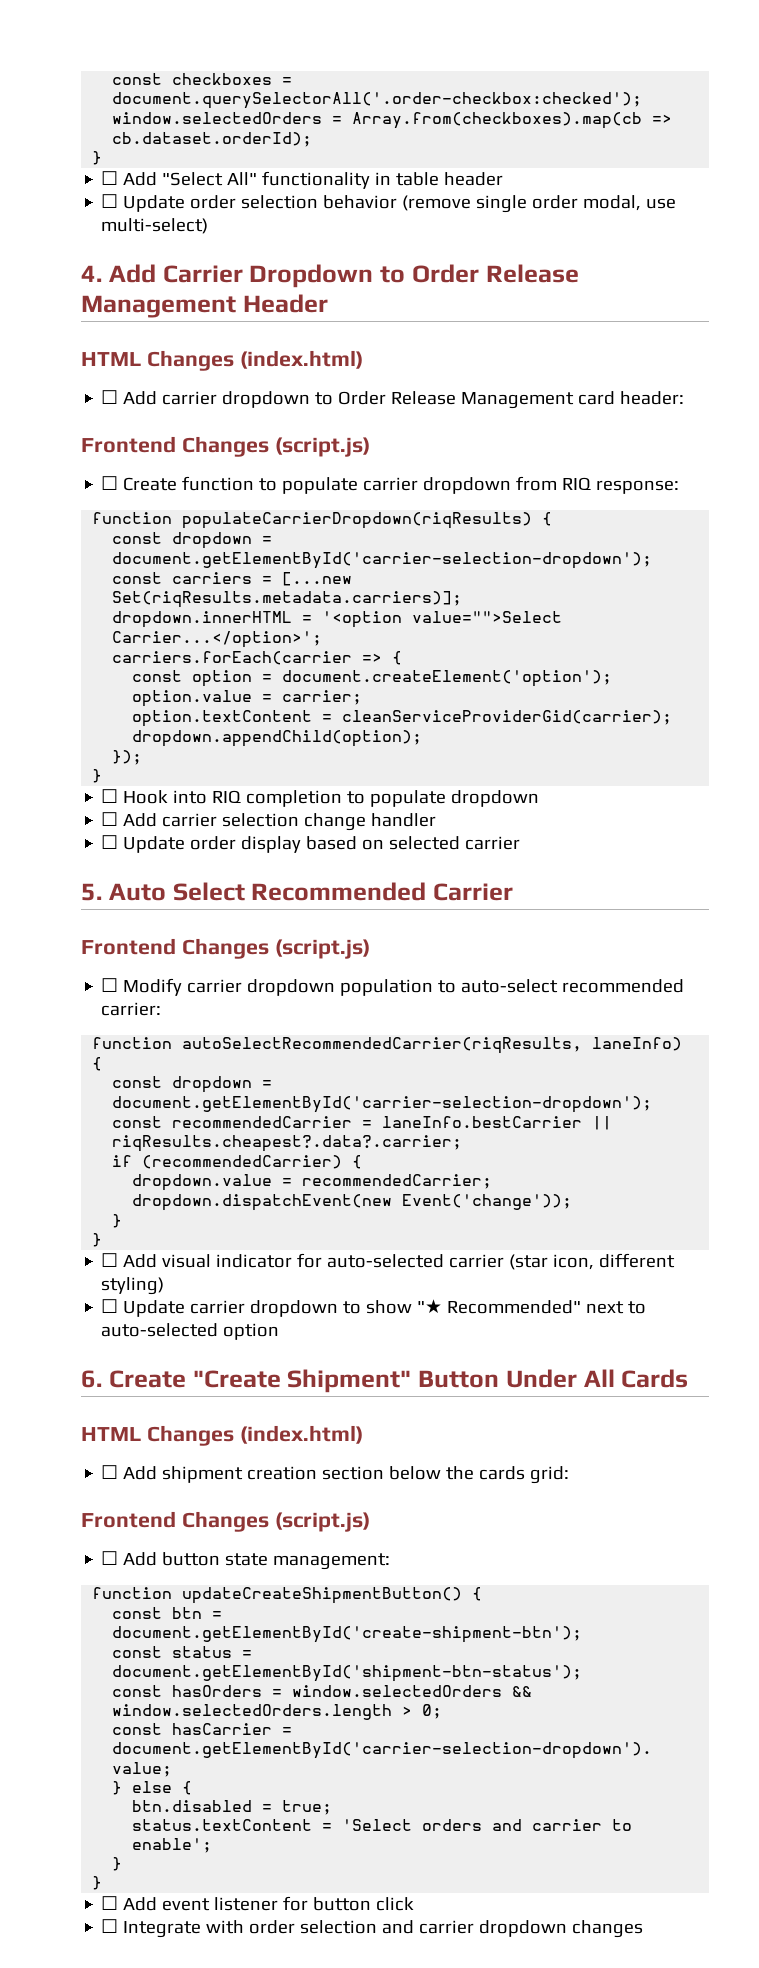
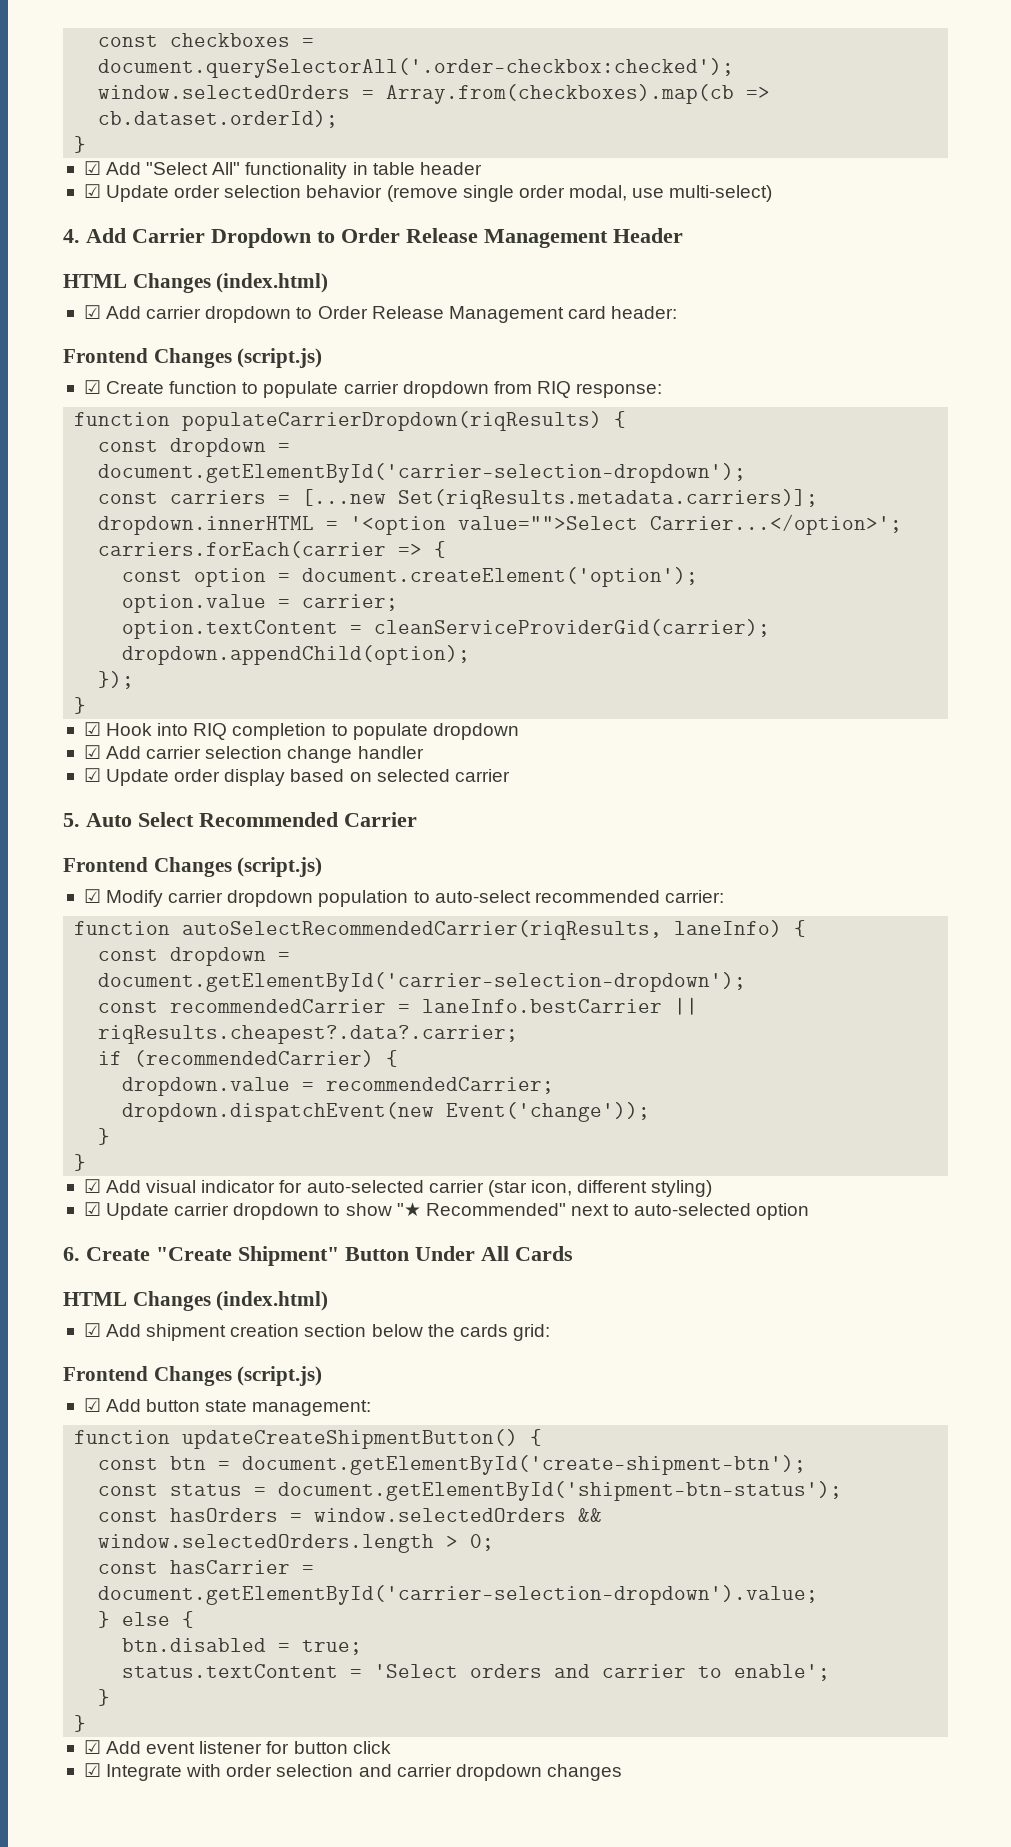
- ☐ Add "Select All" functionality in table header
+ ☑ Add "Select All" functionality in table header
- ☐ Update order selection behavior (remove single order modal, use multi-select)
+ ☑ Update order selection behavior (remove single order modal, use multi-select)
- ☐ Add carrier dropdown to Order Release Management card header:
+ ☑ Add carrier dropdown to Order Release Management card header:
- ☐ Create function to populate carrier dropdown from RIQ response:
+ ☑ Create function to populate carrier dropdown from RIQ response:
- ☐ Hook into RIQ completion to populate dropdown
+ ☑ Hook into RIQ completion to populate dropdown
- ☐ Add carrier selection change handler
+ ☑ Add carrier selection change handler
- ☐ Update order display based on selected carrier
+ ☑ Update order display based on selected carrier
- ☐ Modify carrier dropdown population to auto-select recommended carrier:
+ ☑ Modify carrier dropdown population to auto-select recommended carrier:
- ☐ Add visual indicator for auto-selected carrier (star icon, different styling)
+ ☑ Add visual indicator for auto-selected carrier (star icon, different styling)
- ☐ Update carrier dropdown to show "★ Recommended" next to auto-selected option
+ ☑ Update carrier dropdown to show "★ Recommended" next to auto-selected option
- ☐ Add shipment creation section below the cards grid:
+ ☑ Add shipment creation section below the cards grid:
- ☐ Add button state management:
+ ☑ Add button state management:
- ☐ Add event listener for button click
+ ☑ Add event listener for button click
- ☐ Integrate with order selection and carrier dropdown changes
+ ☑ Integrate with order selection and carrier dropdown changes

